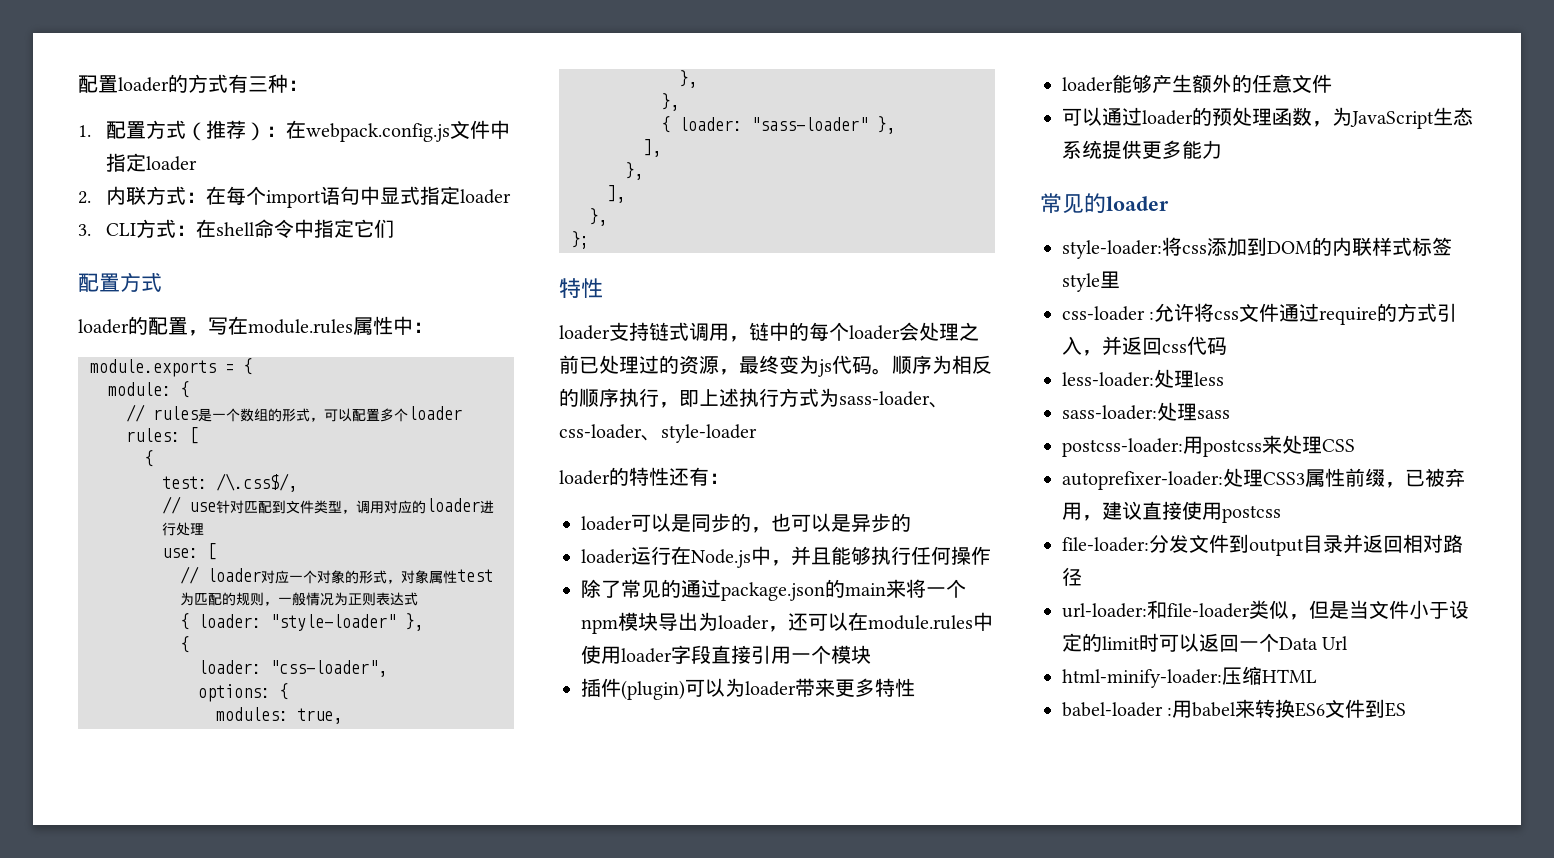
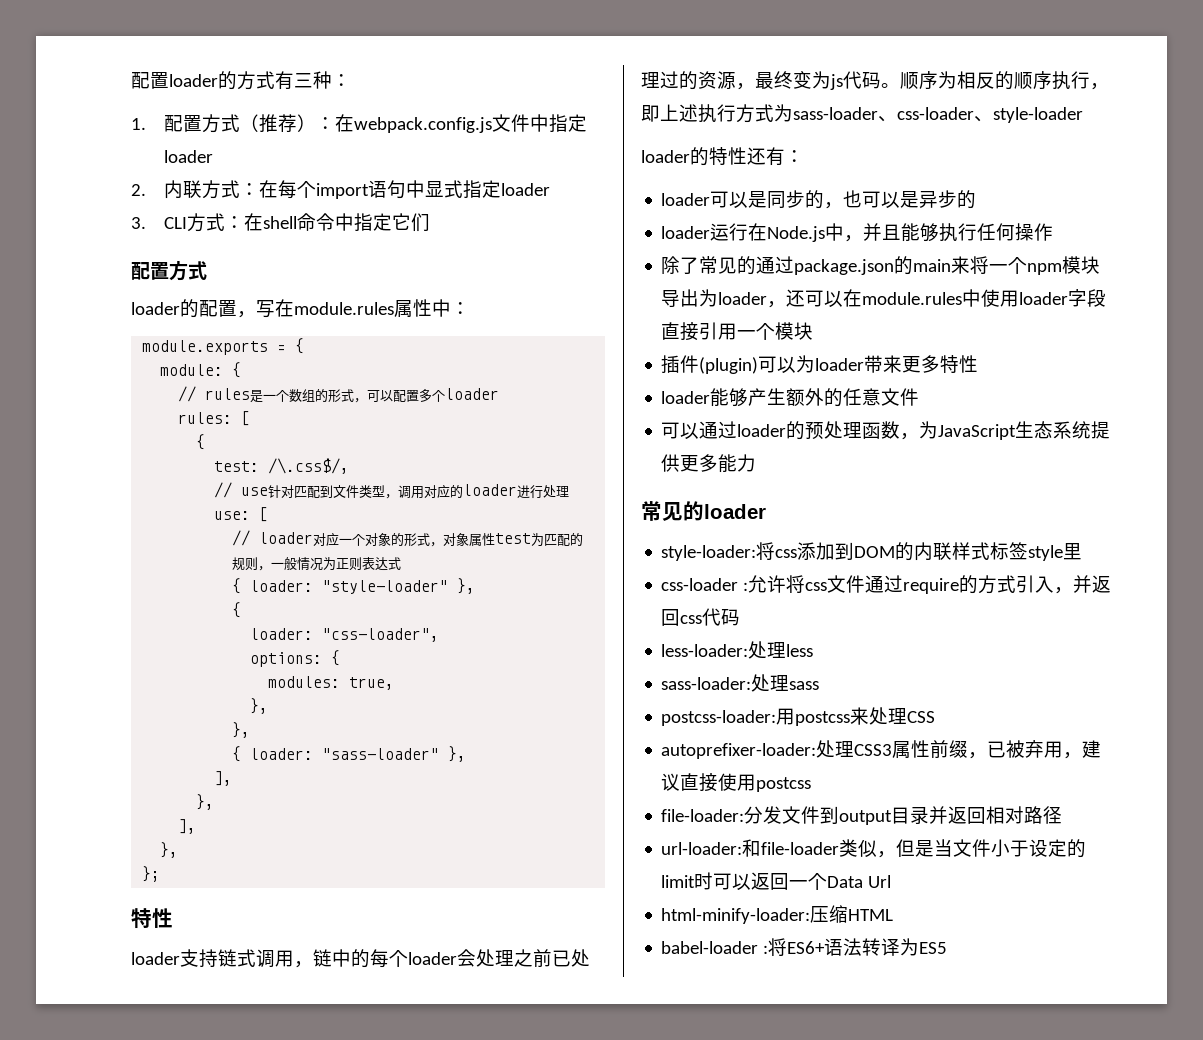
- babel-loader :用babel来转换ES6文件到ES
+ babel-loader :将ES6+语法转译为ES5

